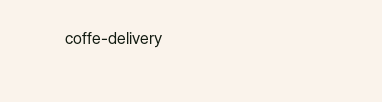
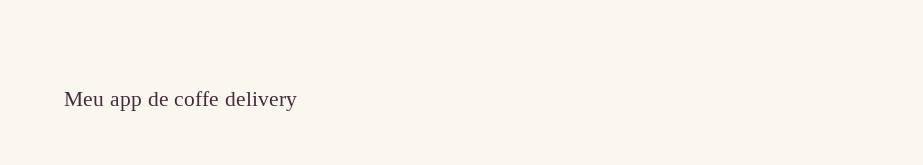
- coffe-delivery
+ Meu app de coffe delivery

